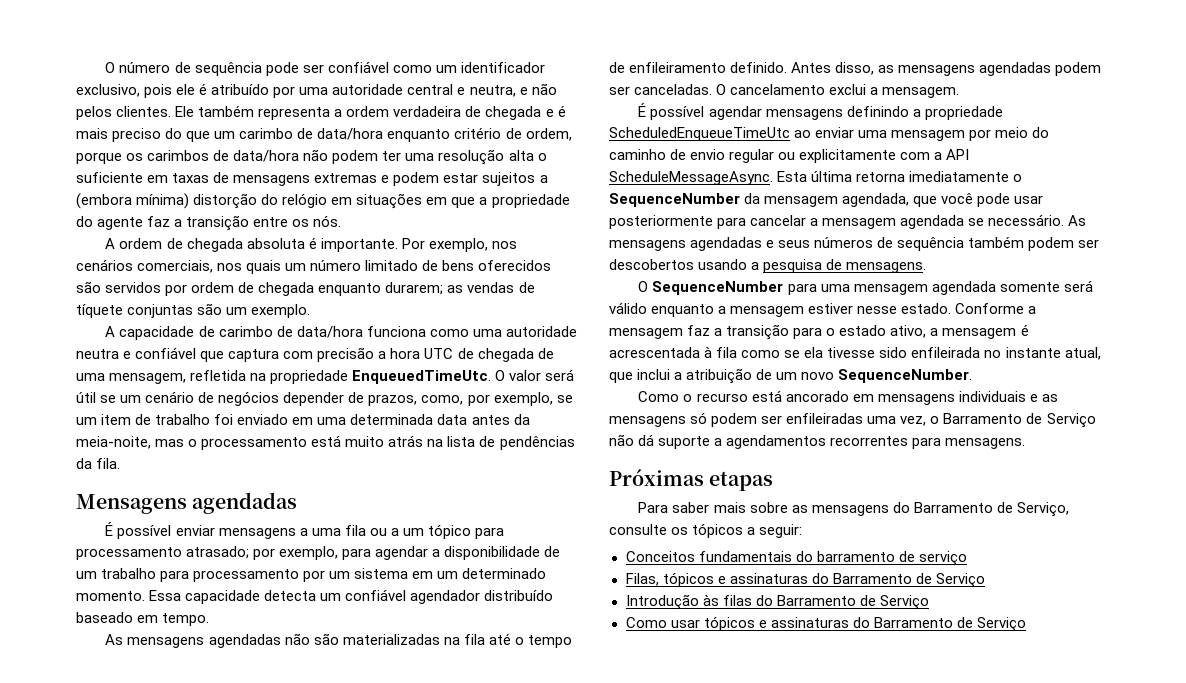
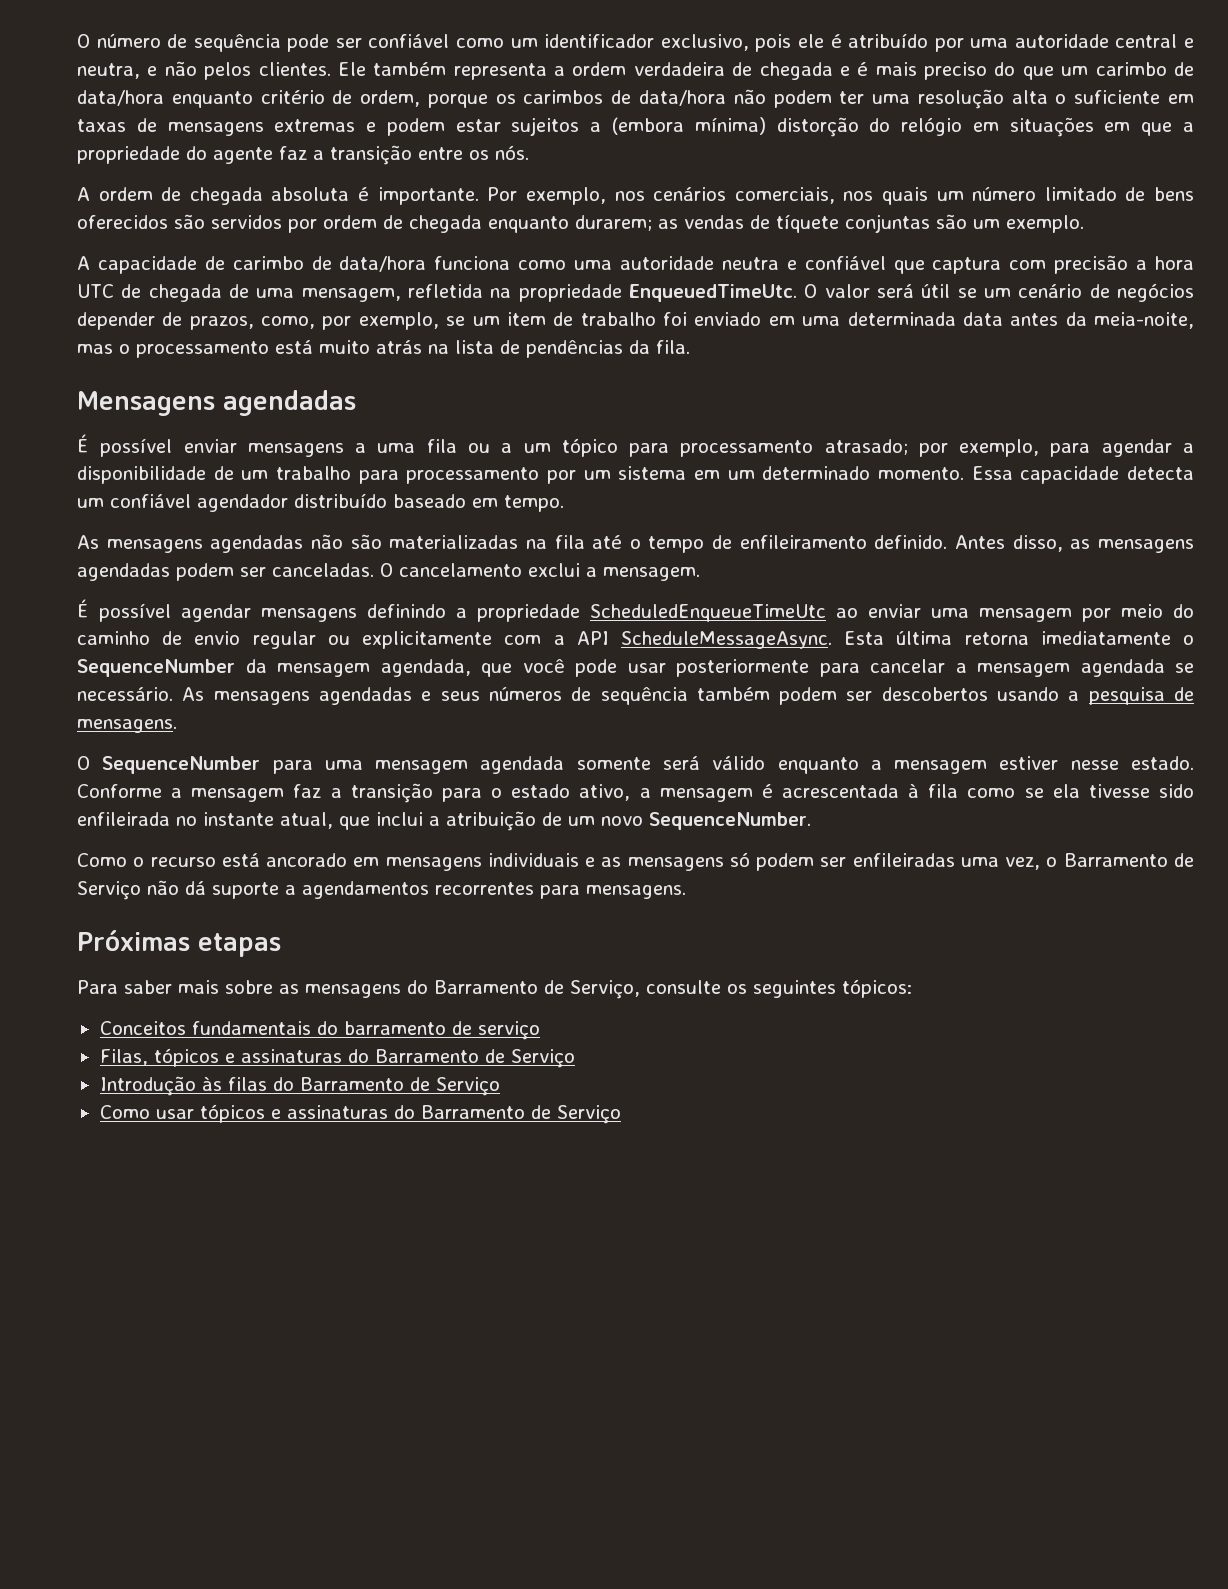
- Para saber mais sobre as mensagens do Barramento de Serviço, consulte os tópicos a seguir:
+ Para saber mais sobre as mensagens do Barramento de Serviço, consulte os seguintes tópicos:

